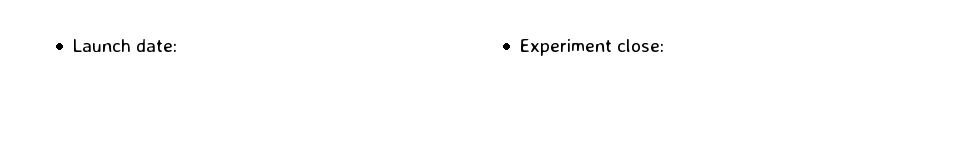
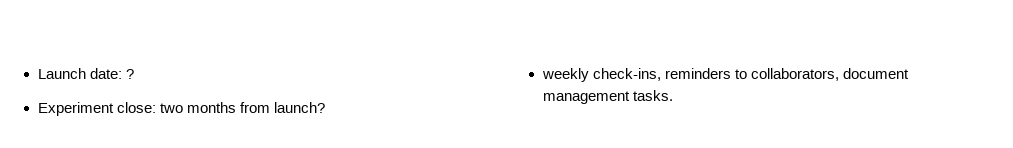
- Launch date:
+ Launch date: ?
- Experiment close:
+ Experiment close: two months from launch?
+ weekly check-ins, reminders to collaborators, document management tasks.

